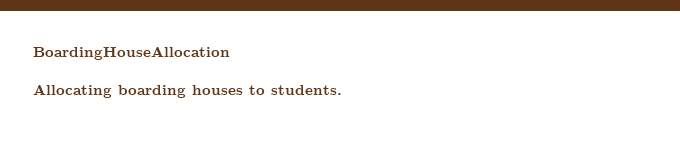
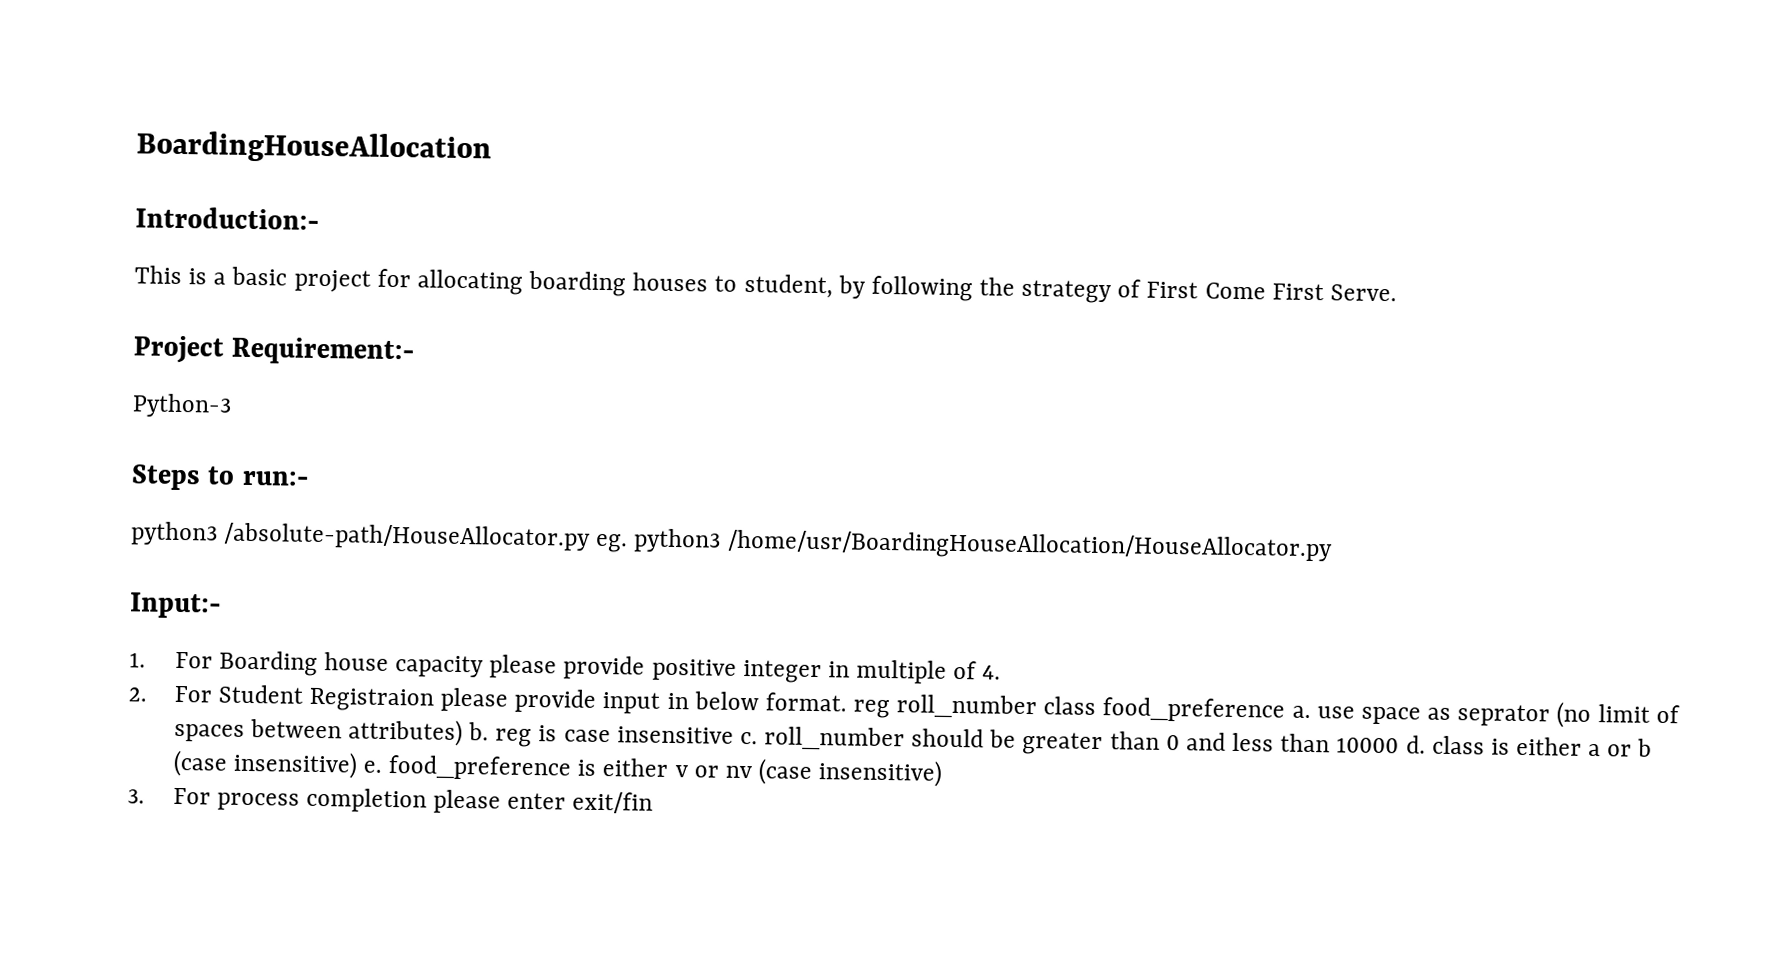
- Allocating boarding houses to students.
+ Introduction:-
+ This is a basic project for allocating boarding houses to student, by following the strategy of First Come First Serve.
+ Project Requirement:-
+ Python-3
+ Steps to run:-
+ python3 /absolute-path/HouseAllocator.py eg. python3 /home/usr/BoardingHouseAllocation/HouseAllocator.py
+ Input:-
+ 1. For Boarding house capacity please provide positive integer in multiple of 4.
+ 2. For Student Registraion please provide input in below format. reg roll_number class food_preference a. use space as seprator (no limit of spaces between attributes) b. reg is case insensitive c. roll_number should be greater than 0 and less than 10000 d. class is either a or b (case insensitive) e. food_preference is either v or nv (case insensitive)
+ 3. For process completion please enter exit/fin

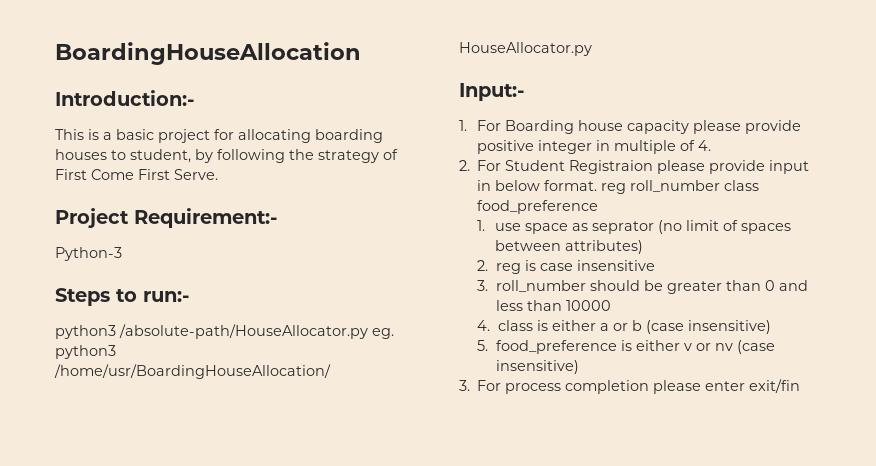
- 2. For Student Registraion please provide input in below format. reg roll_number class food_preference a. use space as seprator (no limit of spaces between attributes) b. reg is case insensitive c. roll_number should be greater than 0 and less than 10000 d. class is either a or b (case insensitive) e. food_preference is either v or nv (case insensitive)
+ 2. For Student Registraion please provide input in below format. reg roll_number class food_preference
+ 1. use space as seprator (no limit of spaces between attributes)
+ 2. reg is case insensitive
+ 3. roll_number should be greater than 0 and less than 10000
+ 4. class is either a or b (case insensitive)
+ 5. food_preference is either v or nv (case insensitive)

